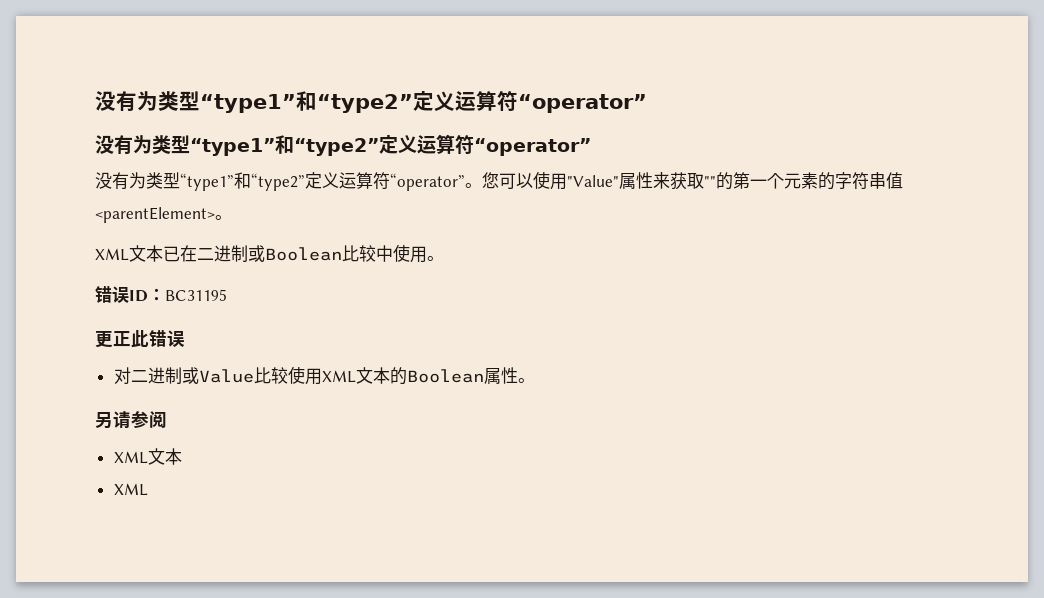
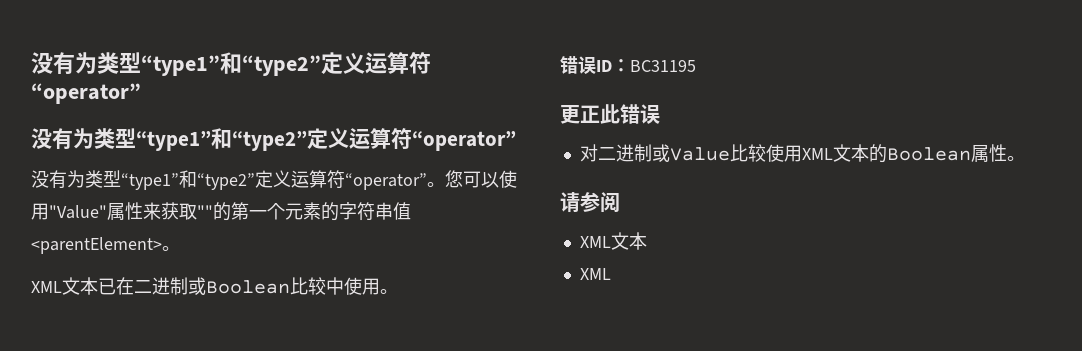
- 另请参阅
+ 请参阅

